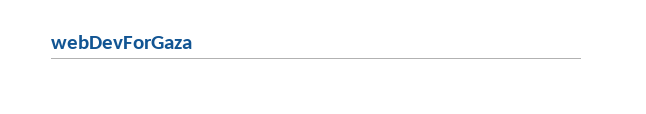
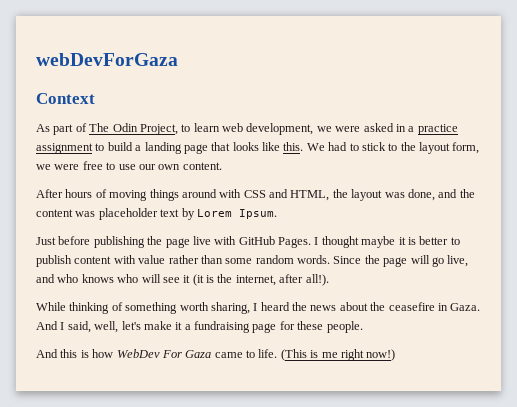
+ Context
+ As part of The Odin Project, to learn web development, we were asked in a practice assignment to build a landing page that looks like this. We had to stick to the layout form, we were free to use our own content.
+ After hours of moving things around with CSS and HTML, the layout was done, and the content was placeholder text by Lorem Ipsum.
+ Just before publishing the page live with GitHub Pages. I thought maybe it is better to publish content with value rather than some random words. Since the page will go live, and who knows who will see it (it is the internet, after all!).
+ While thinking of something worth sharing, I heard the news about the ceasefire in Gaza. And I said, well, let's make it a fundraising page for these people.
+ And this is how WebDev For Gaza came to life. (This is me right now!)

